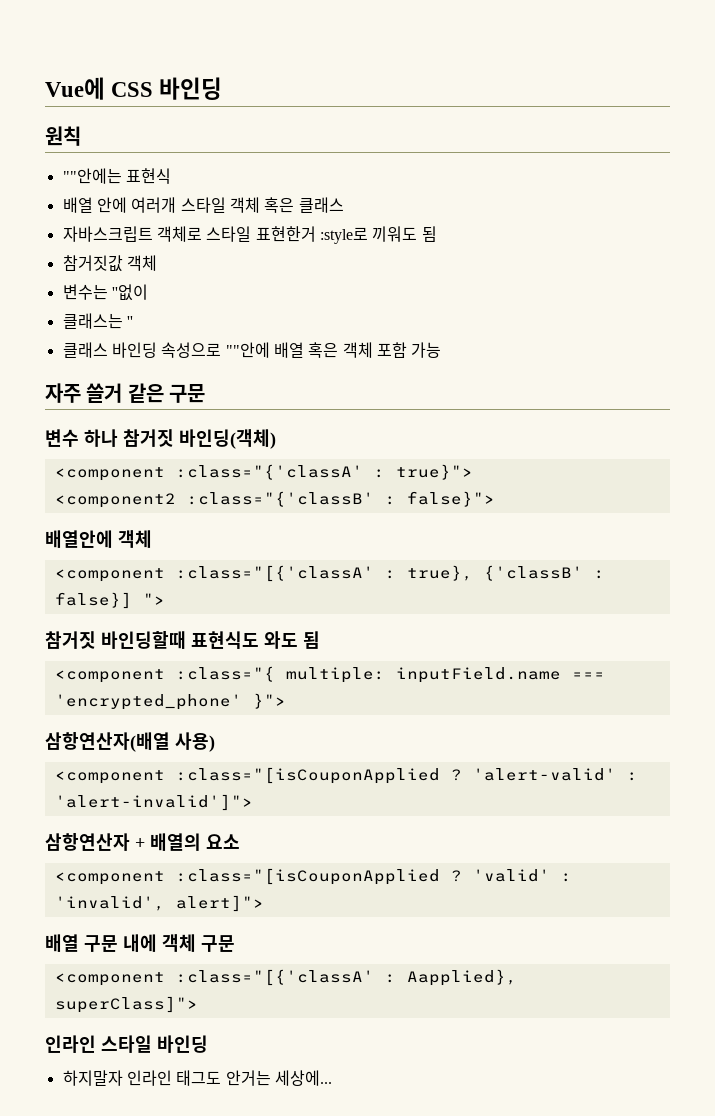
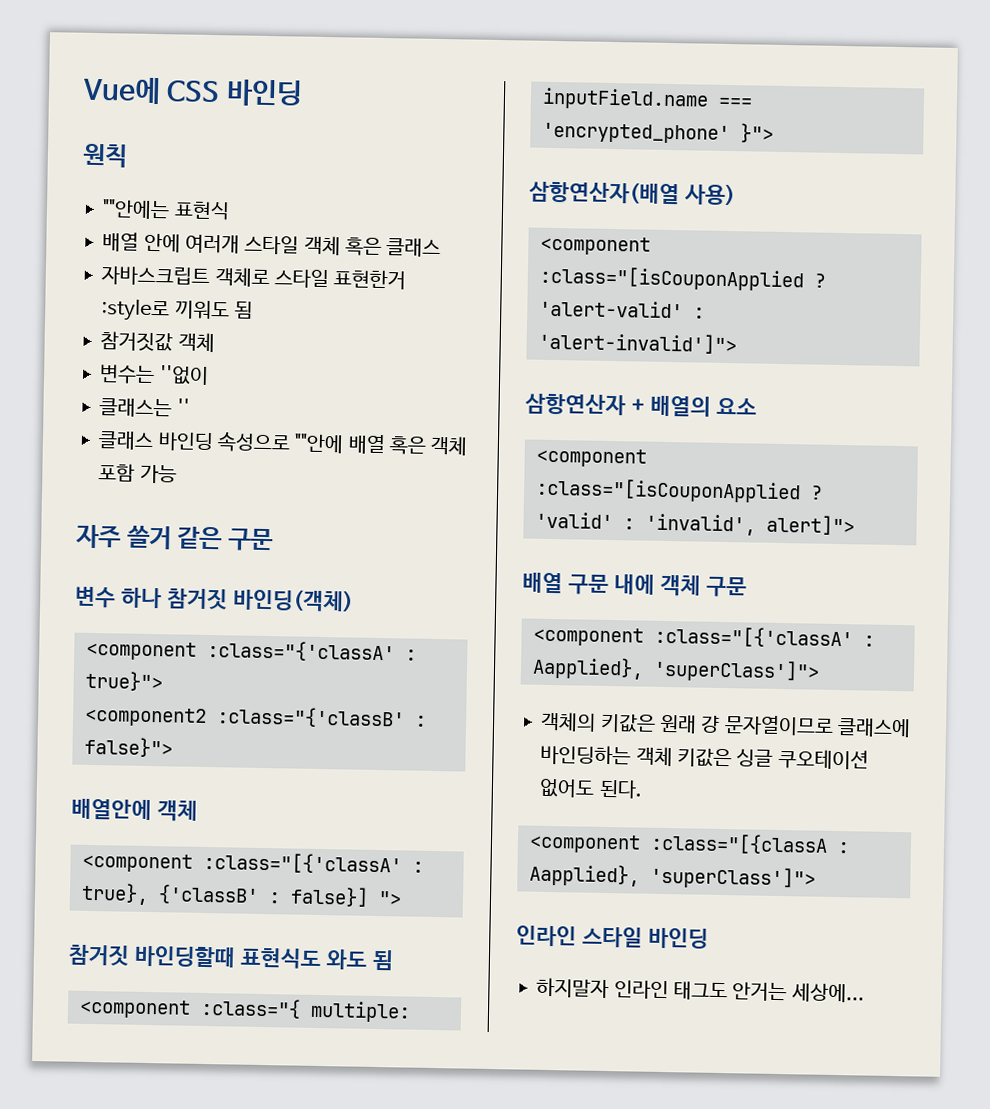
- <component :class="[{'classA' : Aapplied}, superClass]">
+ <component :class="[{'classA' : Aapplied}, 'superClass']">
+ 객체의 키값은 원래 걍 문자열이므로 클래스에 바인딩하는 객체 키값은 싱글 쿠오테이션 없어도 된다.
+ <component :class="[{classA : Aapplied}, 'superClass']">

